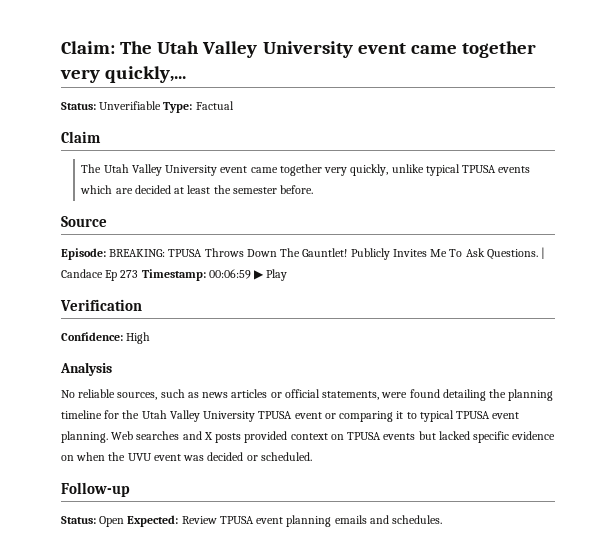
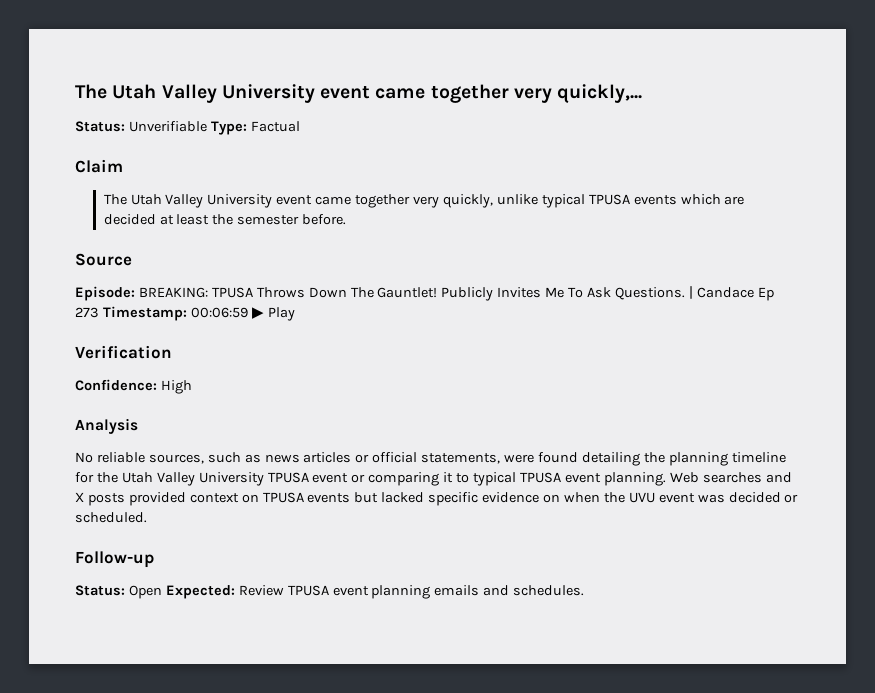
- Claim: The Utah Valley University event came together very quickly,...
+ The Utah Valley University event came together very quickly,...

